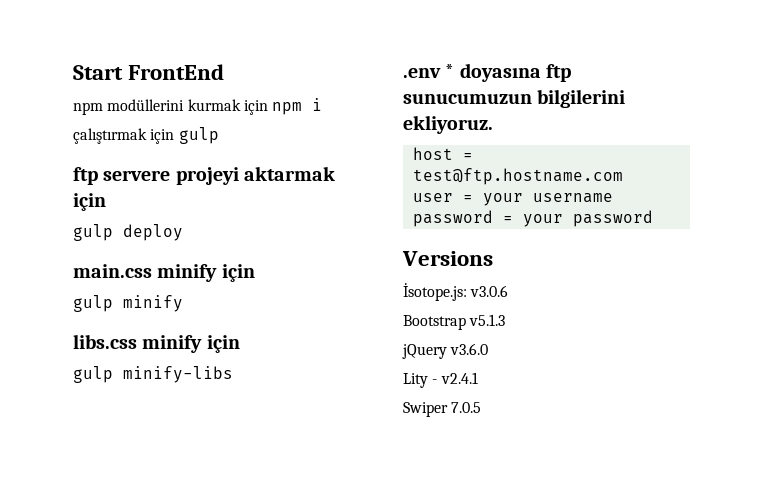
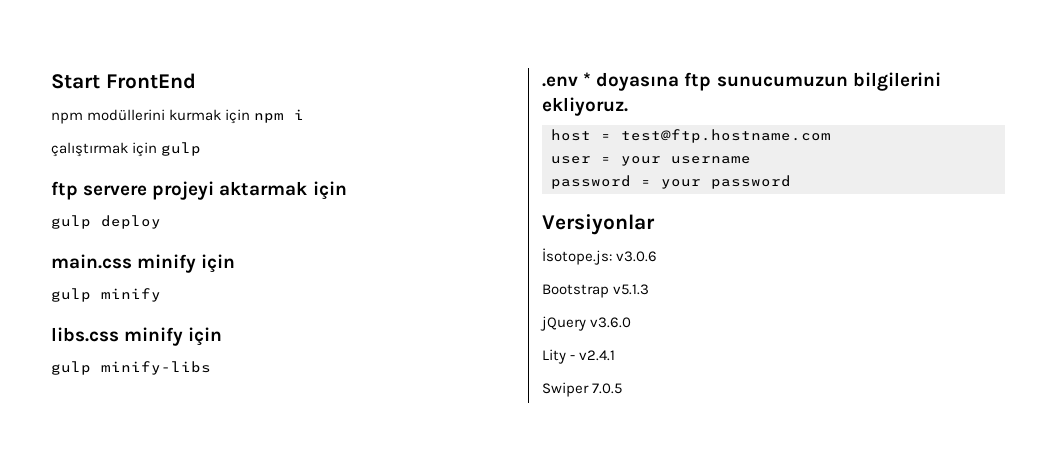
- Versions
+ Versiyonlar

